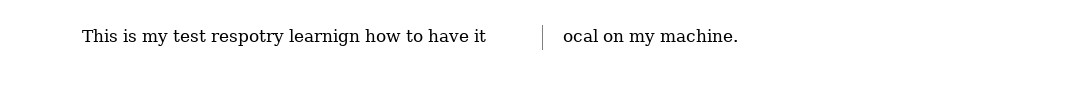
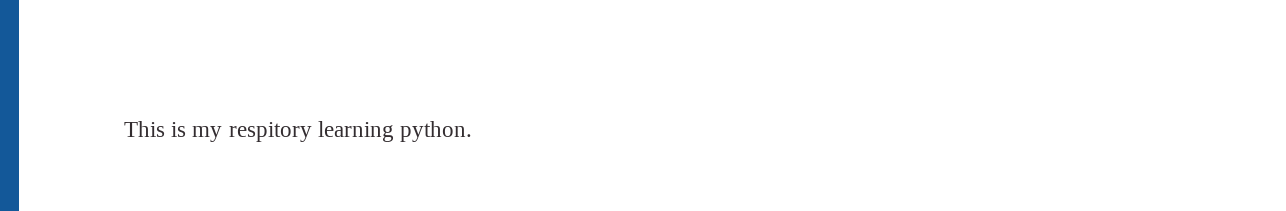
- This is my test respotry learnign how to have it ocal on my machine.
+ This is my respitory learning python.

